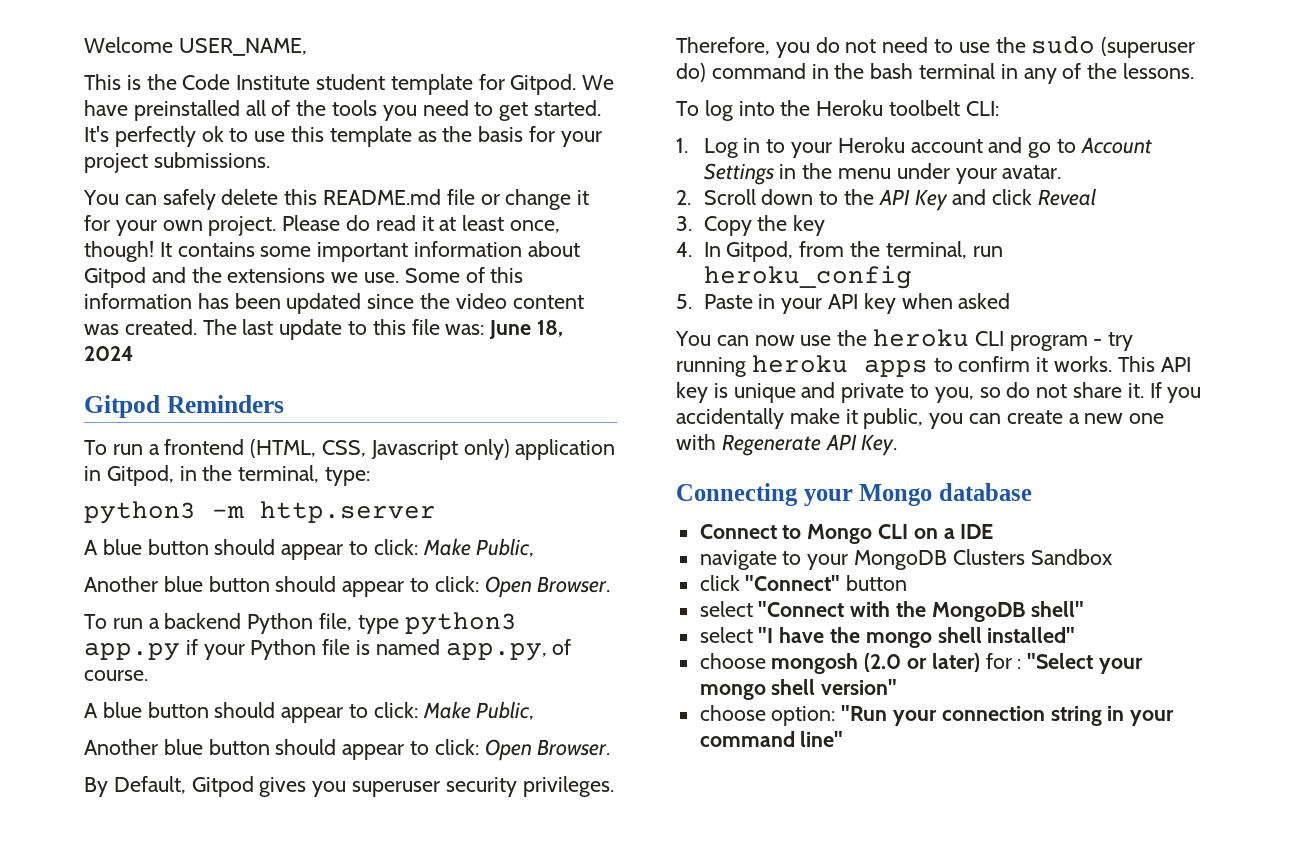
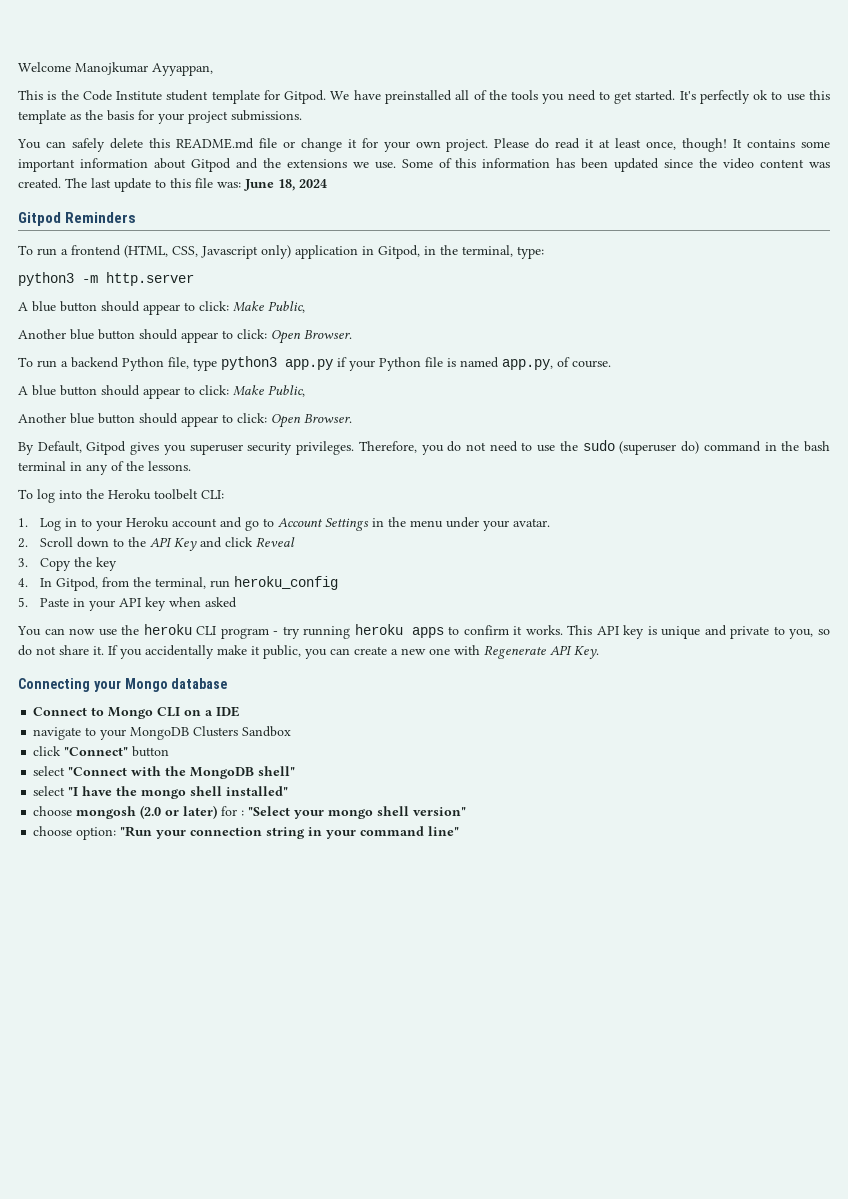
- Welcome USER_NAME,
+ Welcome Manojkumar Ayyappan,

